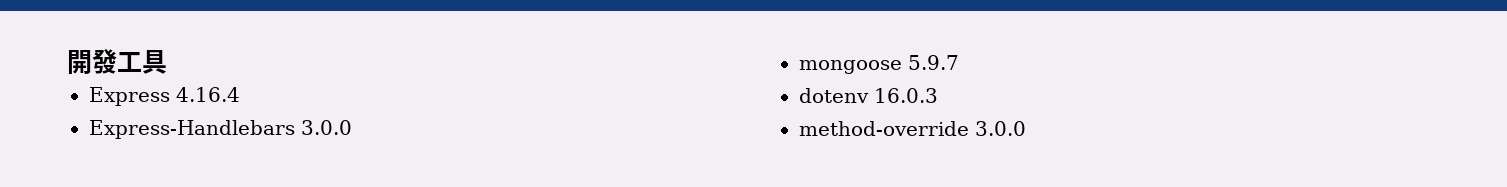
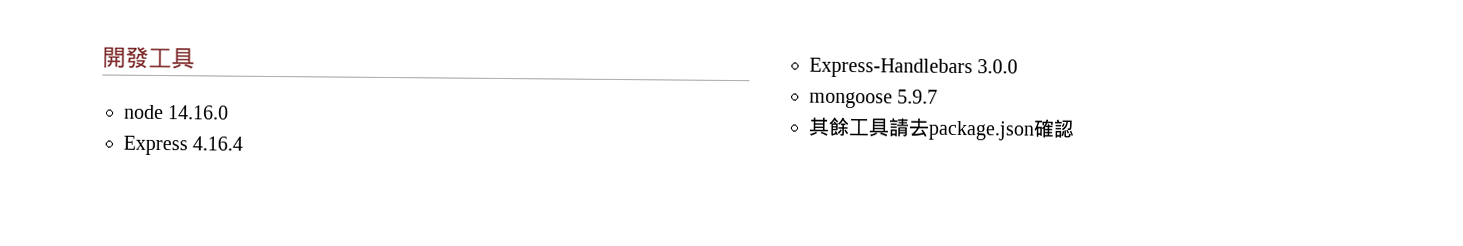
+ node 14.16.0
- dotenv 16.0.3
- method-override 3.0.0
+ 其餘工具請去package.json確認

